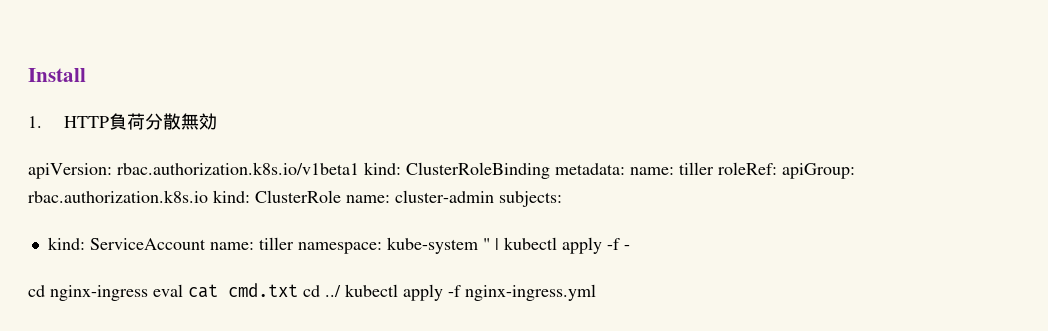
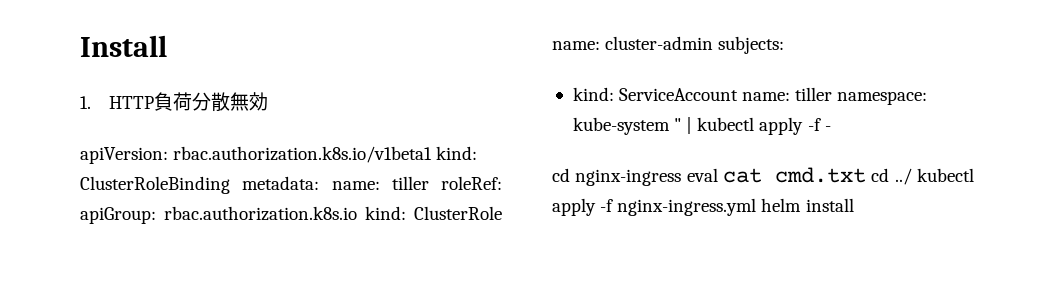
- cd nginx-ingress eval cat cmd.txt cd ../ kubectl apply -f nginx-ingress.yml
+ cd nginx-ingress eval cat cmd.txt cd ../ kubectl apply -f nginx-ingress.yml helm install

